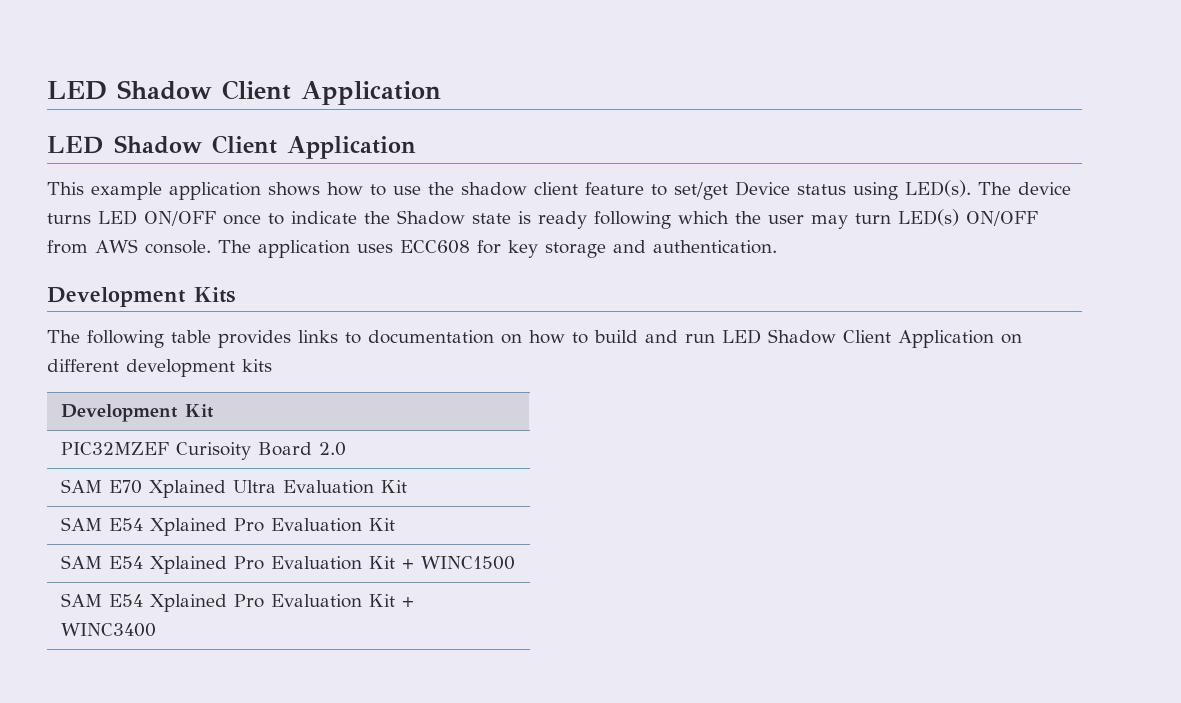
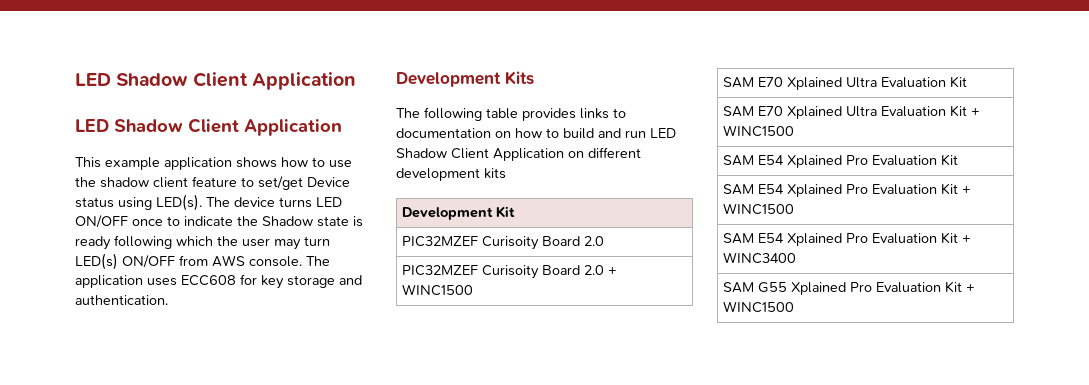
+ PIC32MZEF Curisoity Board 2.0 + WINC1500
  SAM E70 Xplained Ultra Evaluation Kit
+ SAM E70 Xplained Ultra Evaluation Kit + WINC1500
+ SAM G55 Xplained Pro Evaluation Kit + WINC1500

